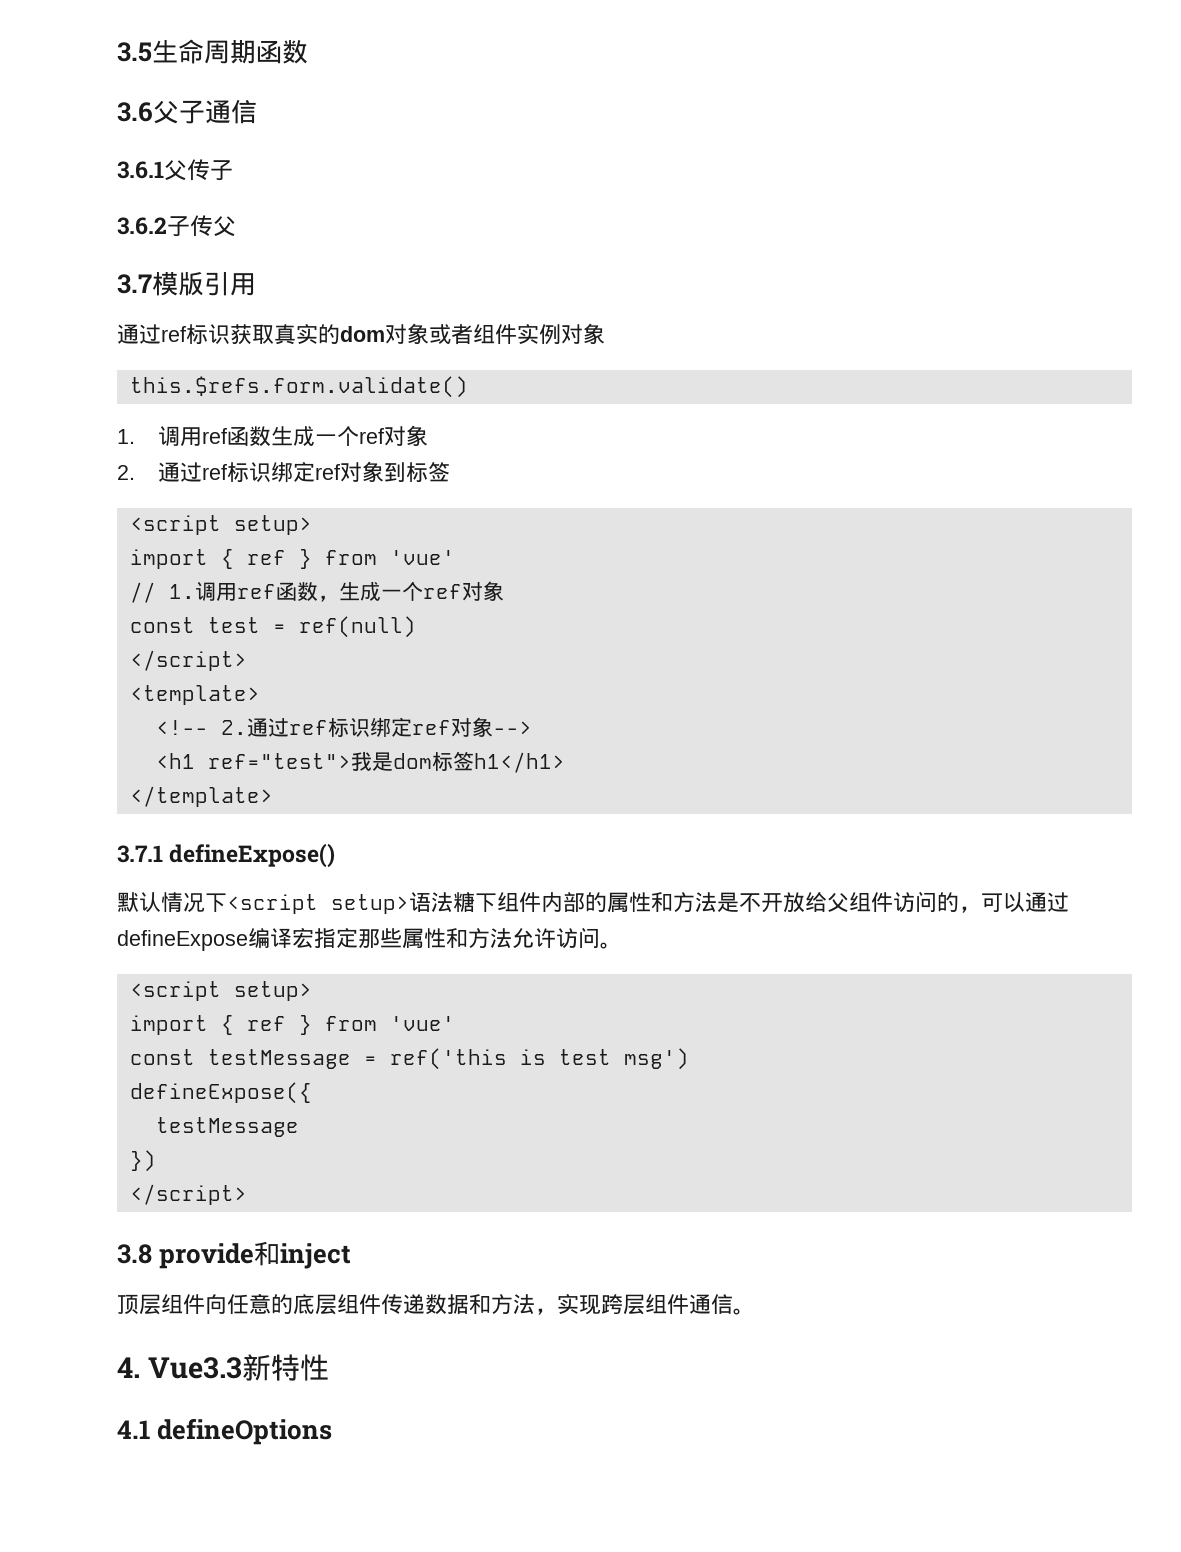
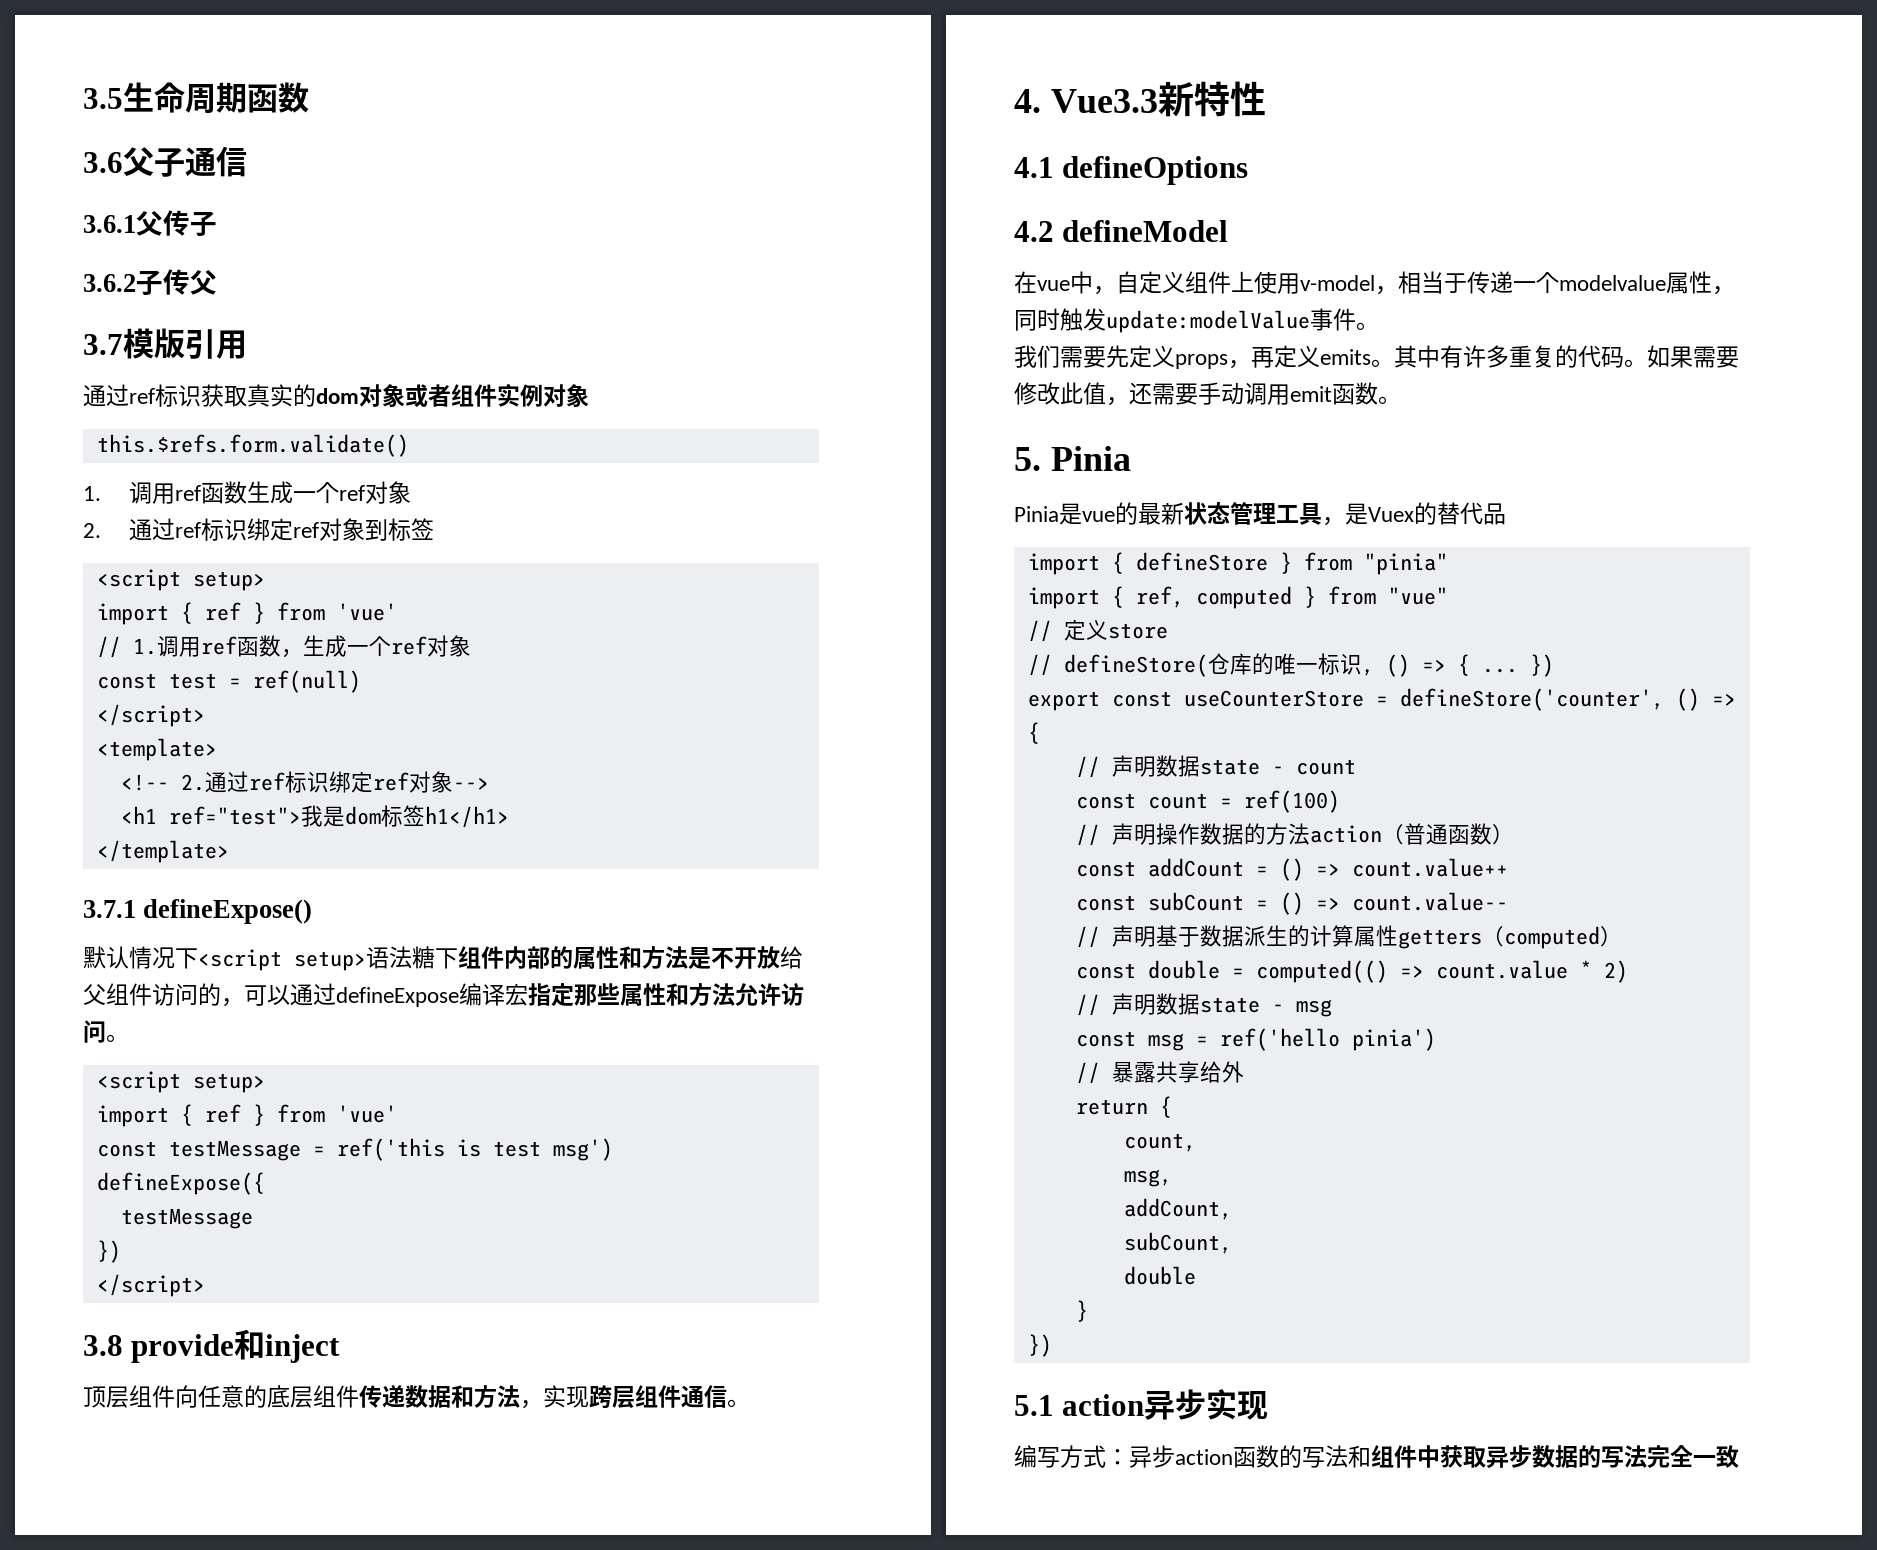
+ 4.2 defineModel
+ 在vue中，自定义组件上使用v-model，相当于传递一个modelvalue属性，同时触发update:modelValue事件。
+ 我们需要先定义props，再定义emits。其中有许多重复的代码。如果需要修改此值，还需要手动调用emit函数。
+ 5. Pinia
+ Pinia是vue的最新状态管理工具，是Vuex的替代品
+ import { defineStore } from "pinia"
+ import { ref, computed } from "vue"
+ // 定义store
+ // defineStore(仓库的唯一标识, () => { ... })
+ export const useCounterStore = defineStore('counter', () => {
+ // 声明数据state - count
+ const count = ref(100)
+ // 声明操作数据的方法action（普通函数）
+ const addCount = () => count.value++
+ const subCount = () => count.value--
+ // 声明基于数据派生的计算属性getters（computed）
+ const double = computed(() => count.value * 2)
+ // 声明数据state - msg
+ const msg = ref('hello pinia')
+ // 暴露共享给外
+ return {
+ count,
+ msg,
+ addCount,
+ subCount,
+ double
+ }
+ })
+ 5.1 action异步实现
+ 编写方式：异步action函数的写法和组件中获取异步数据的写法完全一致

